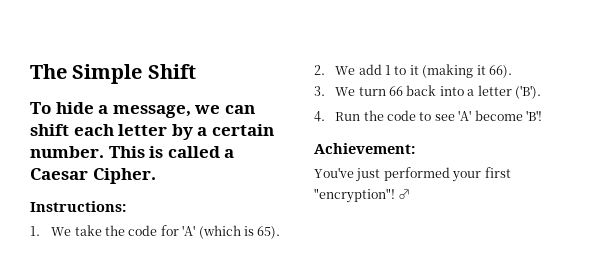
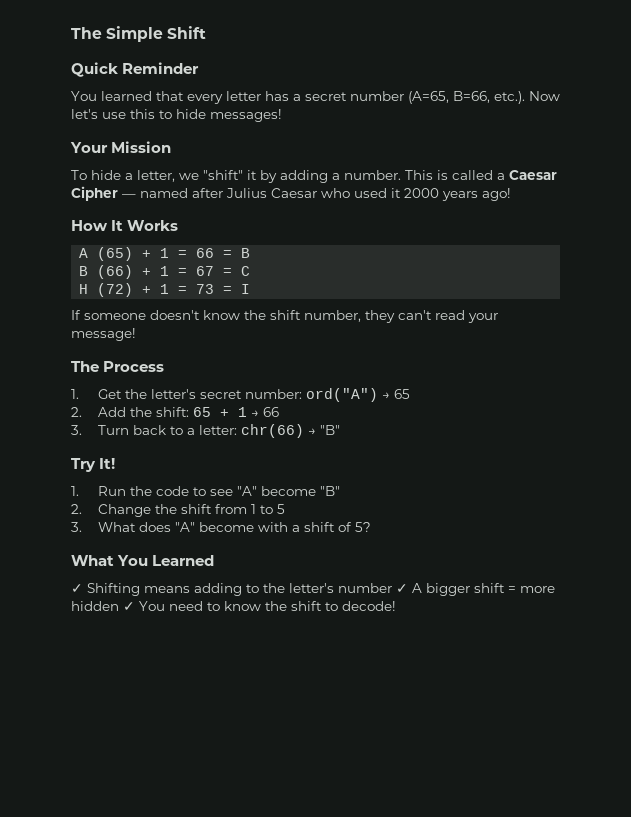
- To hide a message, we can shift each letter by a certain number.
+ Quick Reminder
+ You learned that every letter has a secret number (A=65, B=66, etc.). Now let's use this to hide messages!
+ Your Mission
+ To hide a letter, we "shift" it by adding a number.
- This is called a Caesar Cipher.
- Instructions:
- 1. We take the code for 'A' (which is 65).
- 2. We add 1 to it (making it 66).
- 3. We turn 66 back into a letter ('B').
- 4. Run the code to see 'A' become 'B'!
- Achievement:
- You've just performed your first "encryption"! ♂
+ This is called a Caesar Cipher — named after Julius Caesar who used it 2000 years ago!
+ How It Works
+ A (65) + 1 = 66 = B
+ B (66) + 1 = 67 = C
+ H (72) + 1 = 73 = I
+ If someone doesn't know the shift number, they can't read your message!
+ The Process
+ 1. Get the letter's secret number: ord("A") → 65
+ 2. Add the shift: 65 + 1 → 66
+ 3. Turn back to a letter: chr(66) → "B"
+ Try It!
+ 1. Run the code to see "A" become "B"
+ 2. Change the shift from 1 to 5
+ 3. What does "A" become with a shift of 5?
+ What You Learned
+ ✓ Shifting means adding to the letter's number ✓ A bigger shift = more hidden ✓ You need to know the shift to decode!

